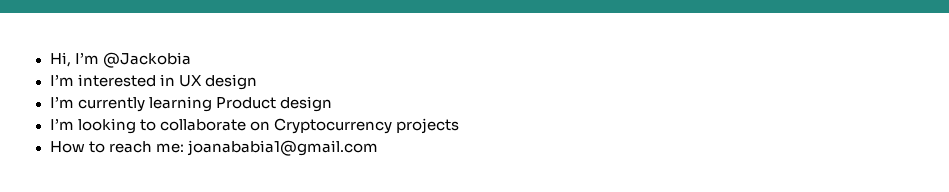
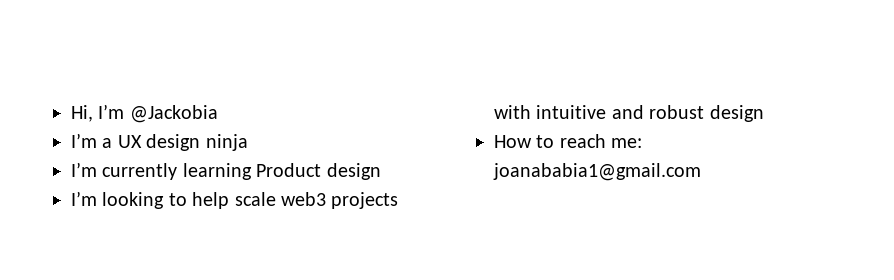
- I’m interested in UX design
+ I’m a UX design ninja
- I’m looking to collaborate on Cryptocurrency projects
+ I’m looking to help scale web3 projects with intuitive and robust design

